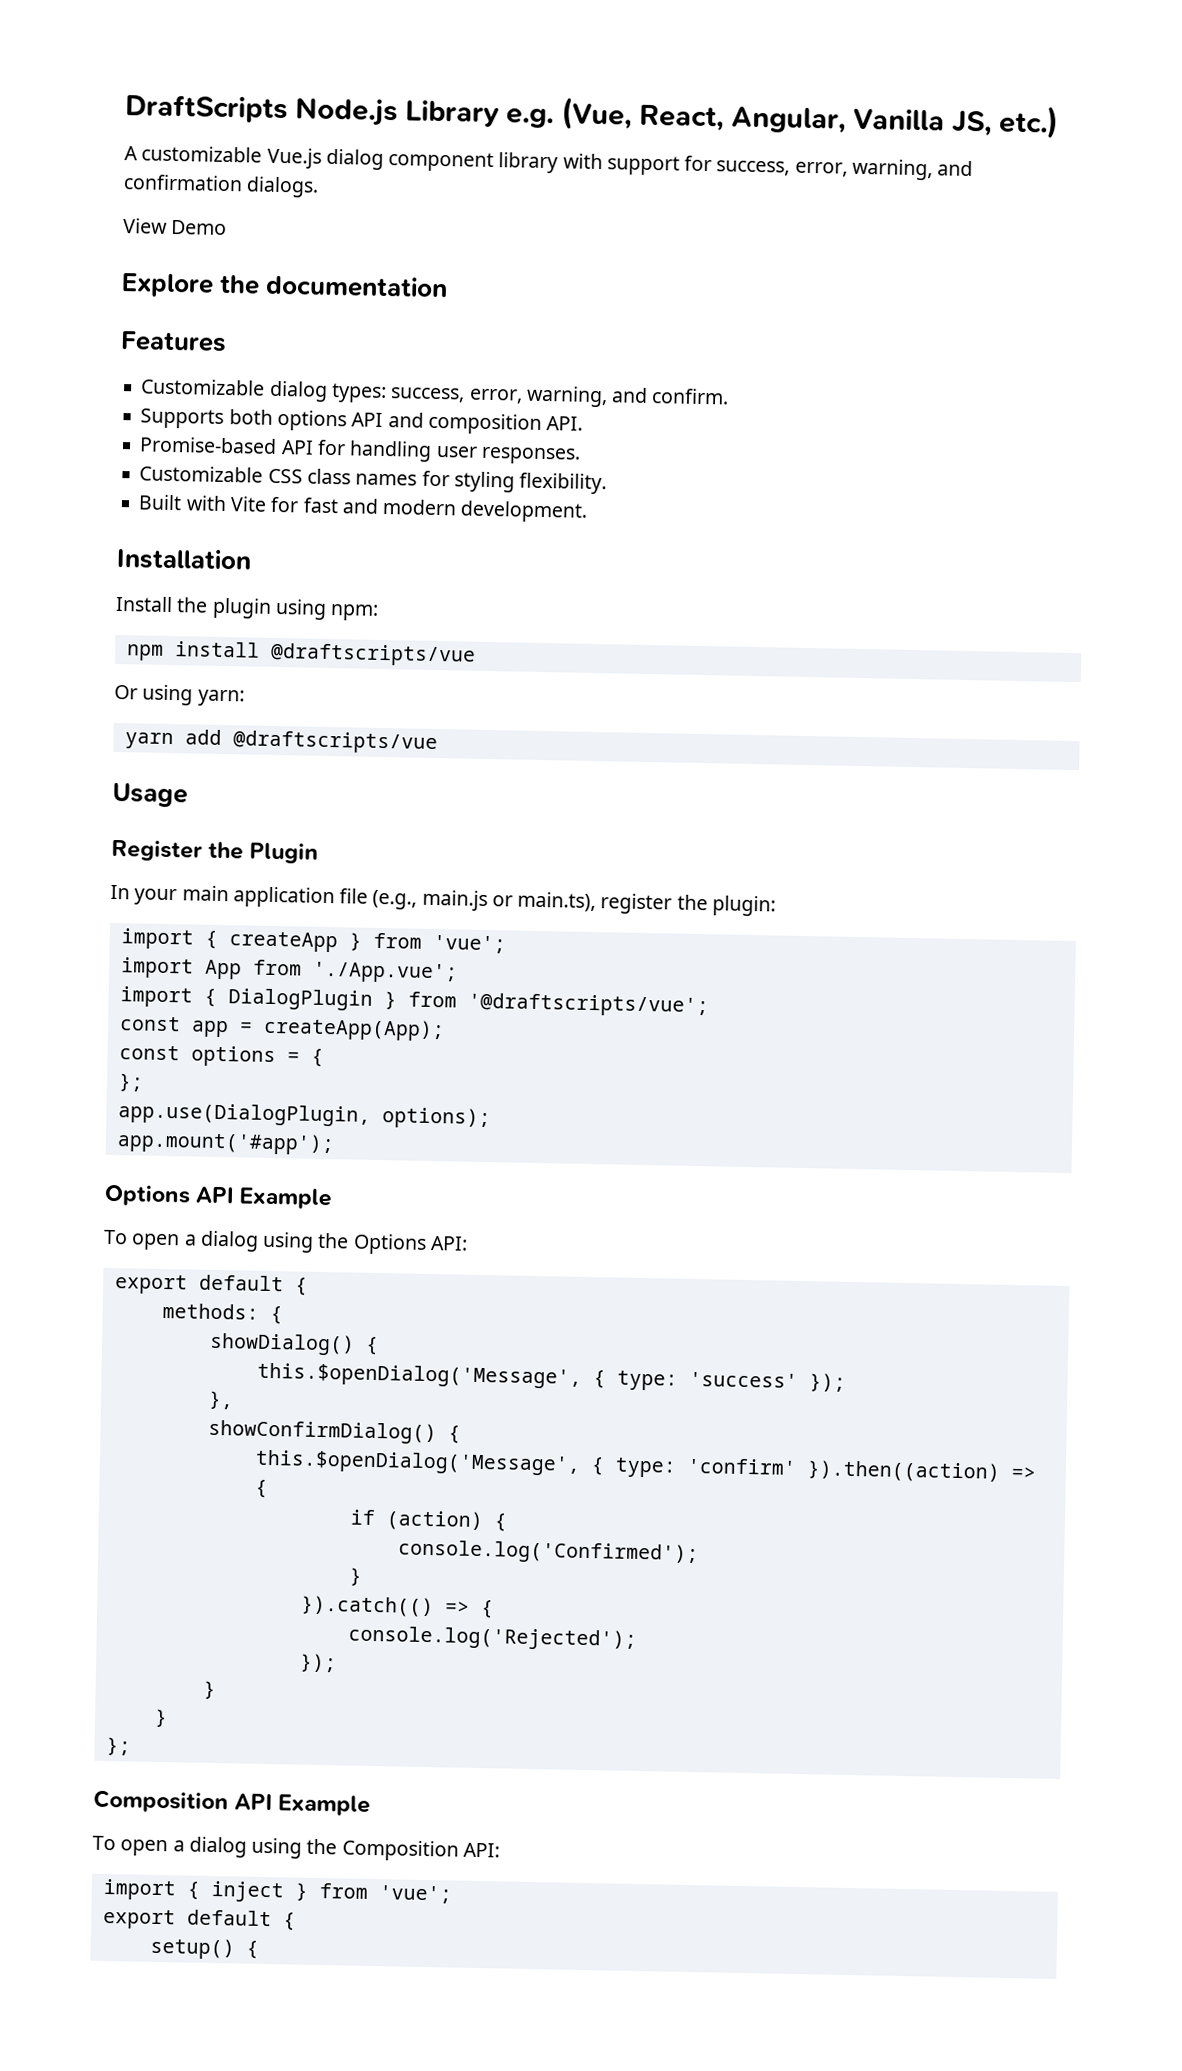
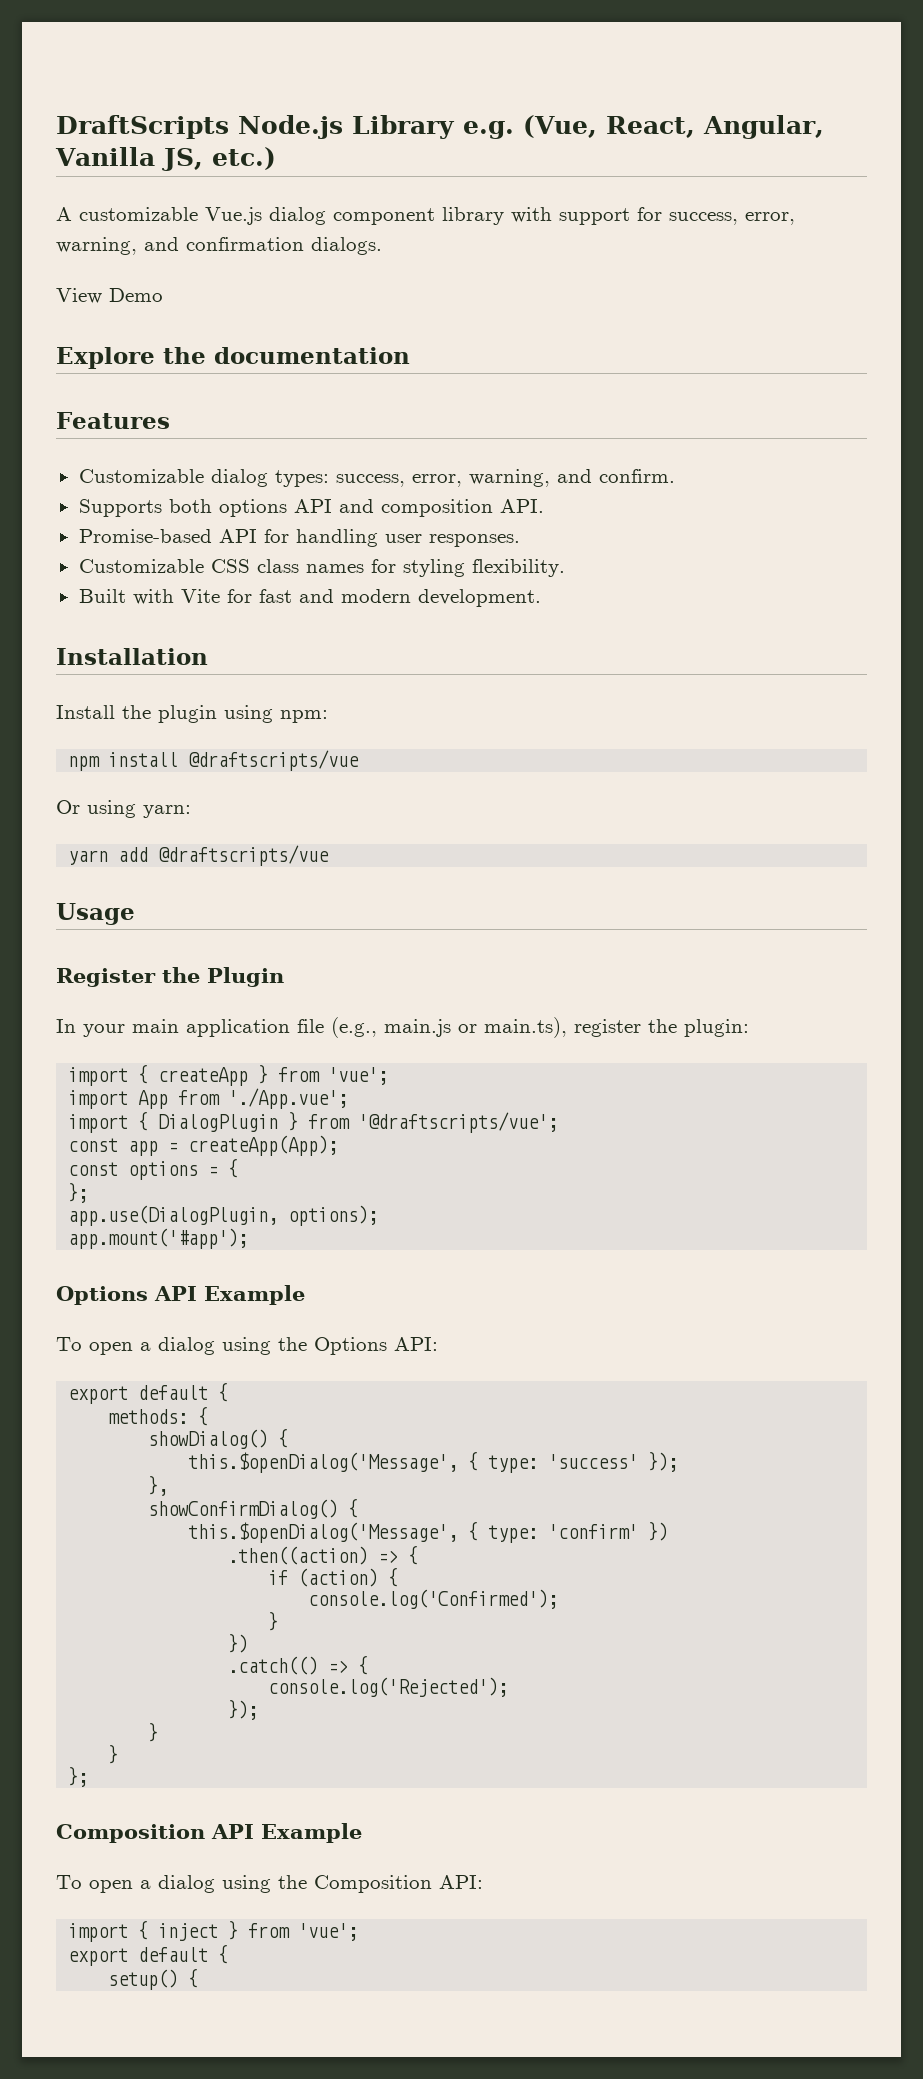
- this.$openDialog('Message', { type: 'confirm' }).then((action) => {
+ this.$openDialog('Message', { type: 'confirm' })
+ .then((action) => {
  console.log('Confirmed');
  }
- }).catch(() => {
+ })
+ .catch(() => {

